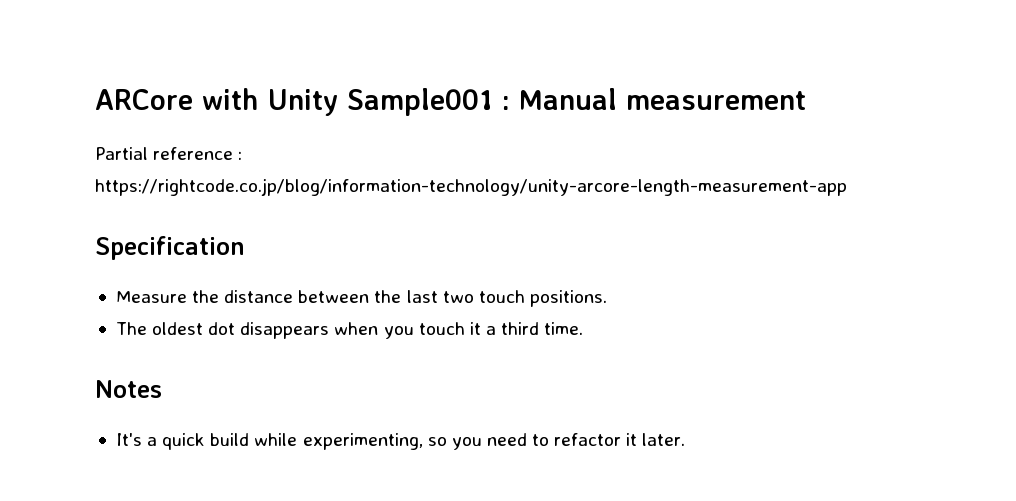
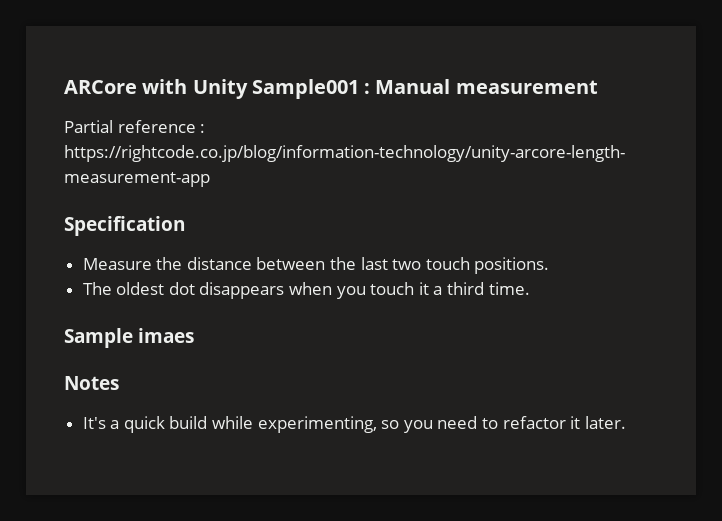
+ Sample imaes

